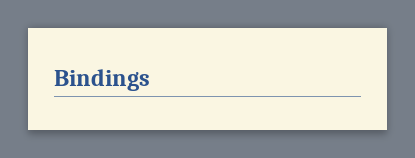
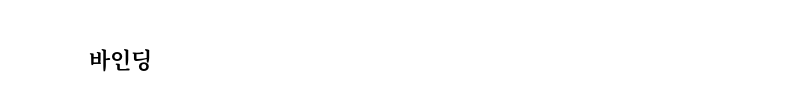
- Bindings
+ 바인딩

